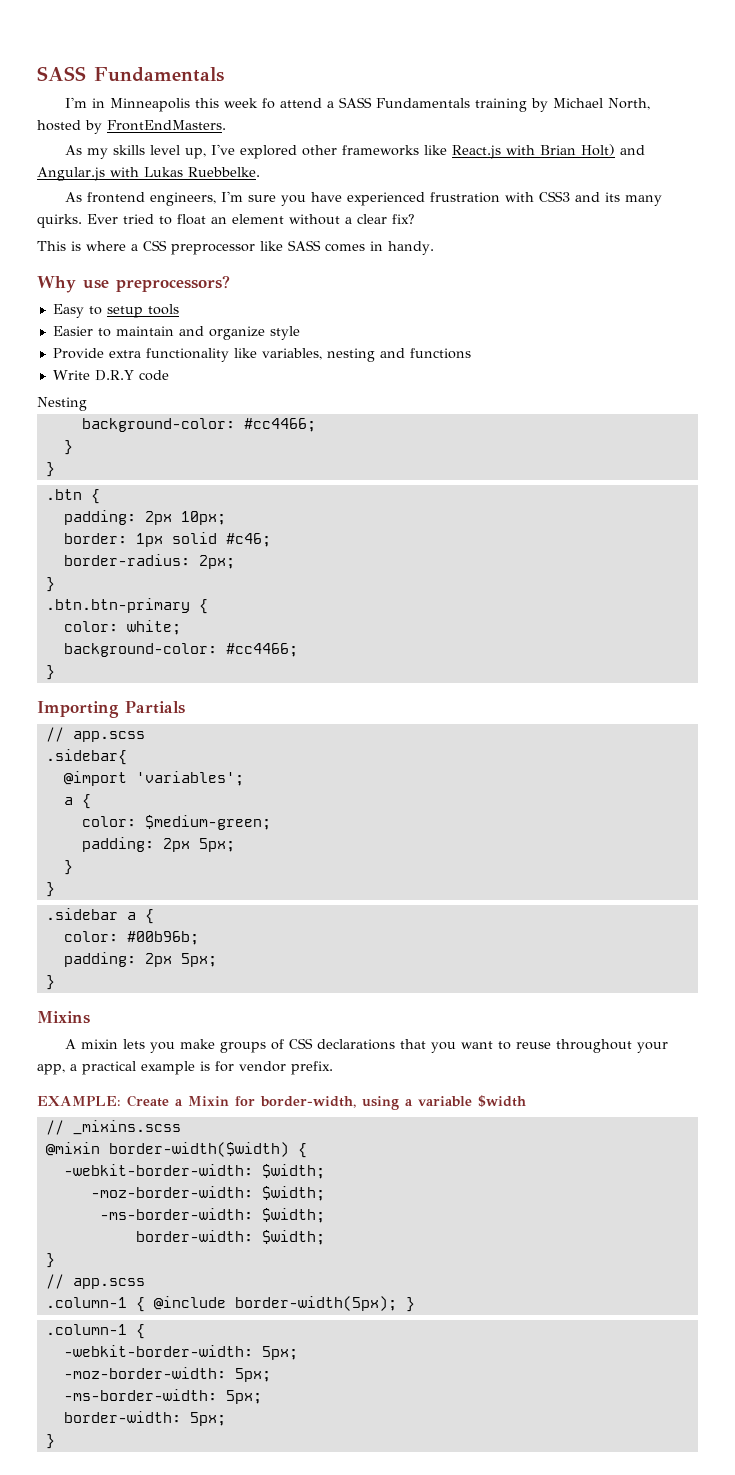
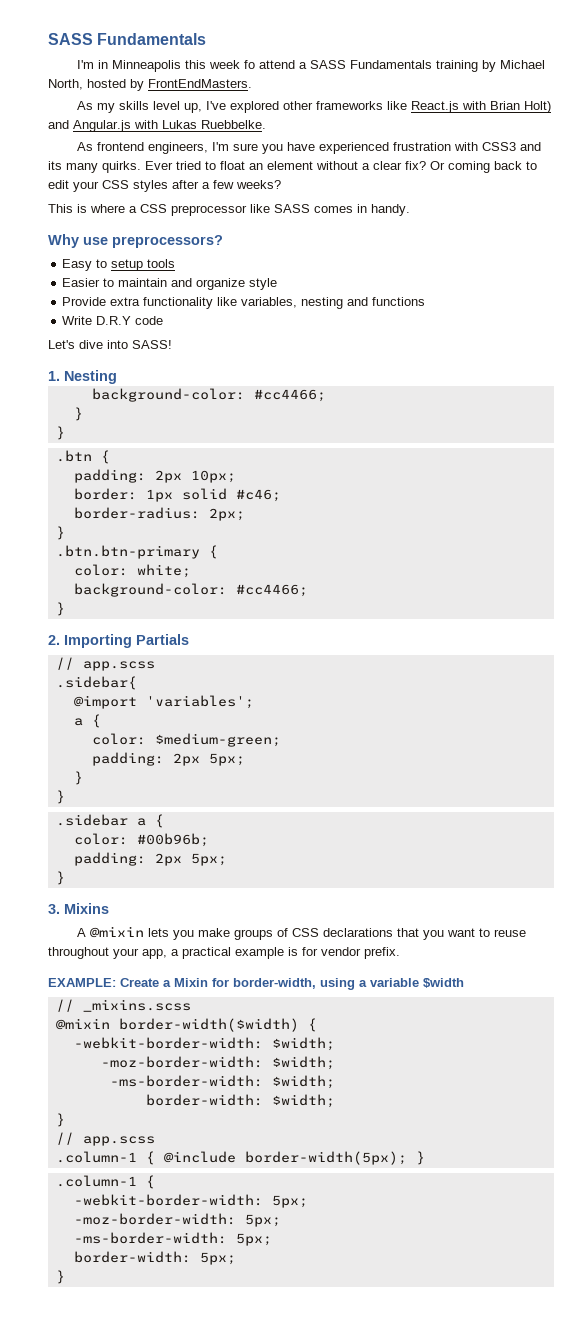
+ Or coming back to edit your CSS styles after a few weeks?
- Nesting
+ Let's dive into SASS!
+ 1. Nesting
- Importing Partials
+ 2. Importing Partials
- Mixins
+ 3. Mixins
- A mixin lets you make groups of CSS declarations that you want to reuse throughout your app, a practical example is for vendor prefix.
+ A @mixin lets you make groups of CSS declarations that you want to reuse throughout your app, a practical example is for vendor prefix.

